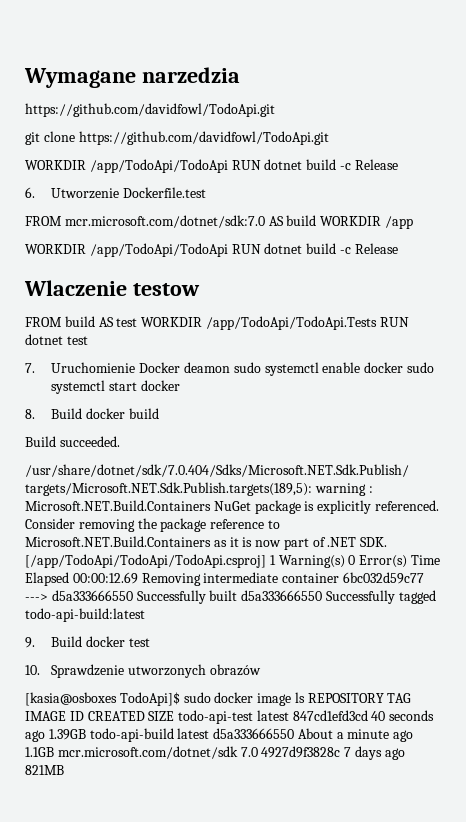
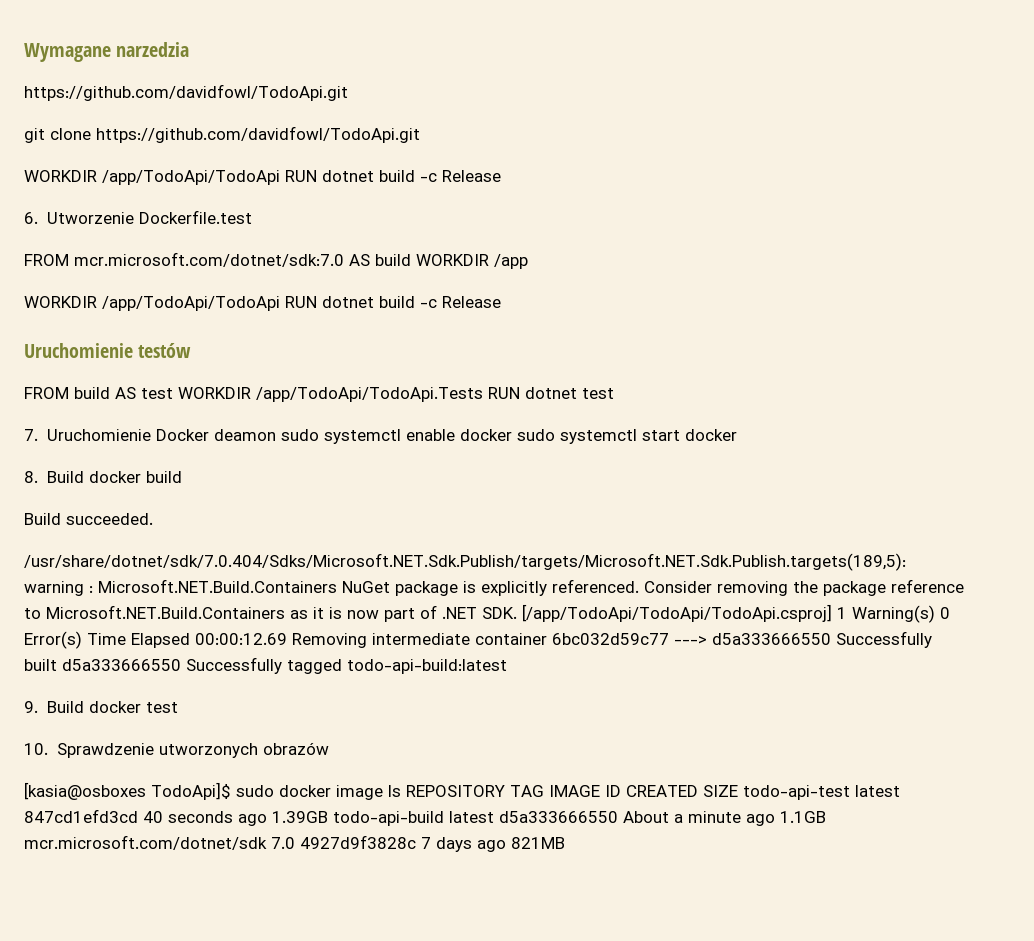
- Wlaczenie testow
+ Uruchomienie testów

